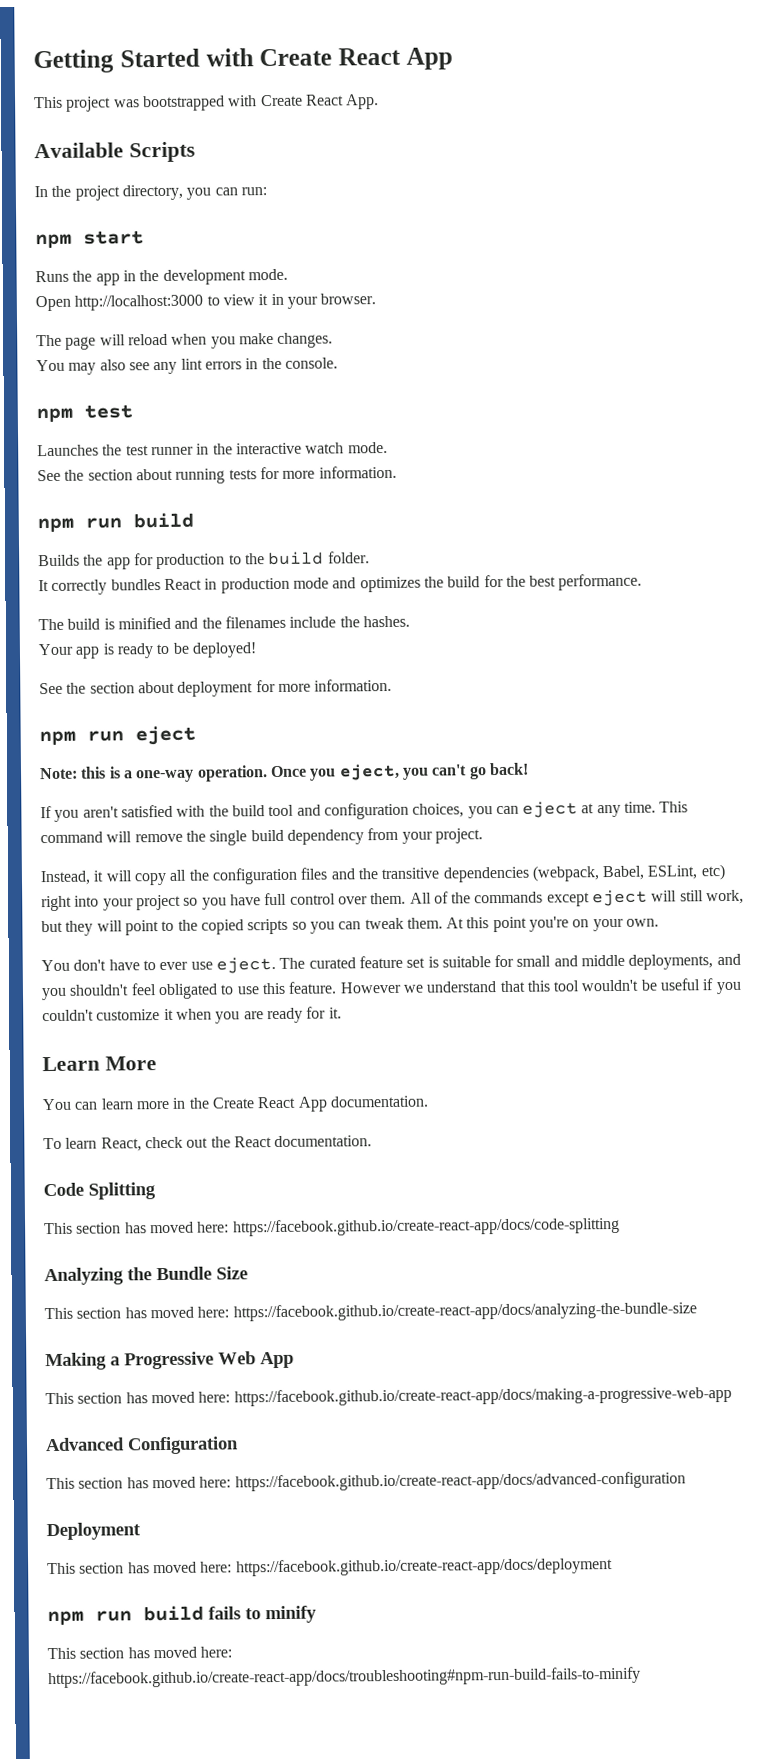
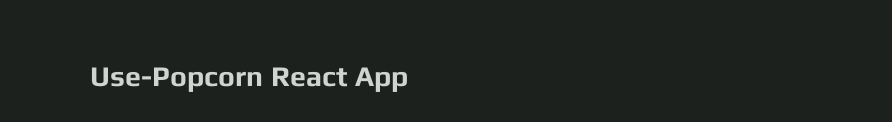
- Getting Started with Create React App
- This project was bootstrapped with Create React App.
- Available Scripts
- In the project directory, you can run:
- npm start
- Runs the app in the development mode.
- Open http://localhost:3000 to view it in your browser.
- The page will reload when you make changes.
- You may also see any lint errors in the console.
- npm test
- Launches the test runner in the interactive watch mode.
- See the section about running tests for more information.
- npm run build
- Builds the app for production to the build folder.
- It correctly bundles React in production mode and optimizes the build for the best performance.
- The build is minified and the filenames include the hashes.
- Your app is ready to be deployed!
- See the section about deployment for more information.
- npm run eject
- Note: this is a one-way operation. Once you eject, you can't go back!
- If you aren't satisfied with the build tool and configuration choices, you can eject at any time. This command will remove the single build dependency from your project.
- Instead, it will copy all the configuration files and the transitive dependencies (webpack, Babel, ESLint, etc) right into your project so you have full control over them. All of the commands except eject will still work, but they will point to the copied scripts so you can tweak them. At this point you're on your own.
- You don't have to ever use eject. The curated feature set is suitable for small and middle deployments, and you shouldn't feel obligated to use this feature. However we understand that this tool wouldn't be useful if you couldn't customize it when you are ready for it.
- Learn More
- You can learn more in the Create React App documentation.
- To learn React, check out the React documentation.
- Code Splitting
- This section has moved here: https://facebook.github.io/create-react-app/docs/code-splitting
- Analyzing the Bundle Size
- This section has moved here: https://facebook.github.io/create-react-app/docs/analyzing-the-bundle-size
- Making a Progressive Web App
- This section has moved here: https://facebook.github.io/create-react-app/docs/making-a-progressive-web-app
- Advanced Configuration
- This section has moved here: https://facebook.github.io/create-react-app/docs/advanced-configuration
- Deployment
- This section has moved here: https://facebook.github.io/create-react-app/docs/deployment
- npm run build fails to minify
- This section has moved here: https://facebook.github.io/create-react-app/docs/troubleshooting#npm-run-build-fails-to-minify
+ Use-Popcorn React App

